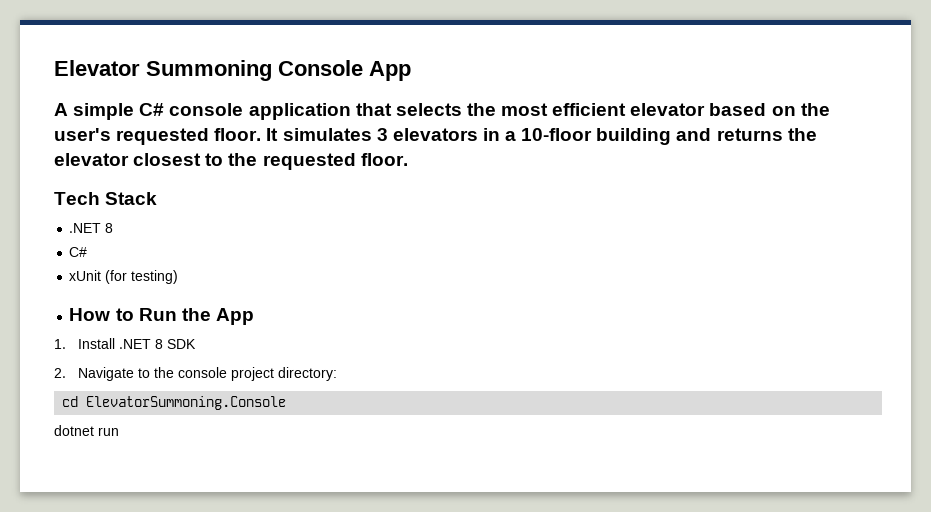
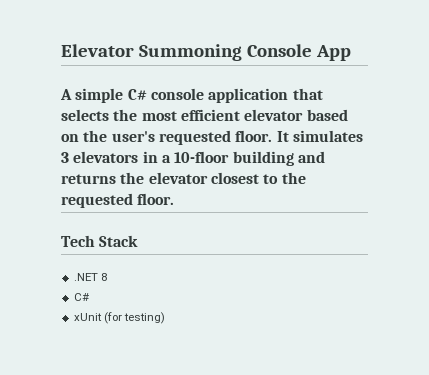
- How to Run the App
- 1. Install .NET 8 SDK
- 2. Navigate to the console project directory:
- cd ElevatorSummoning.Console
- dotnet run

